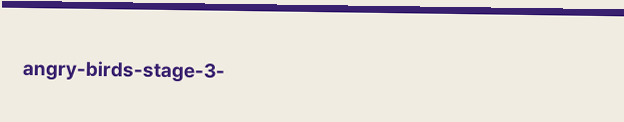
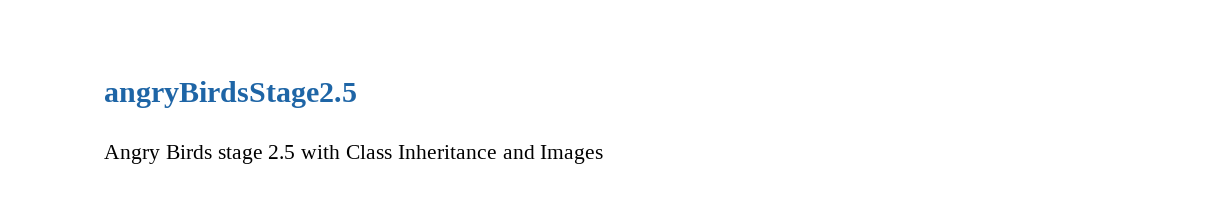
- angry-birds-stage-3-
+ angryBirdsStage2.5
+ Angry Birds stage 2.5 with Class Inheritance and Images

